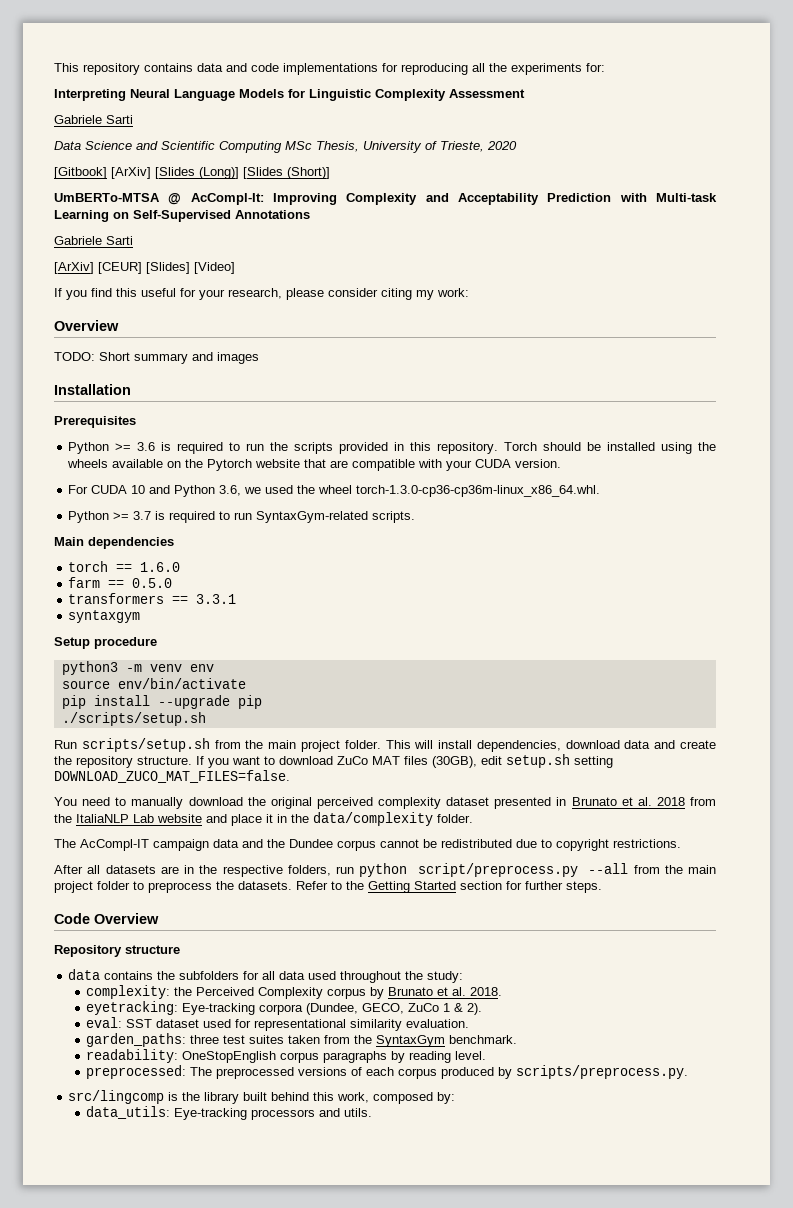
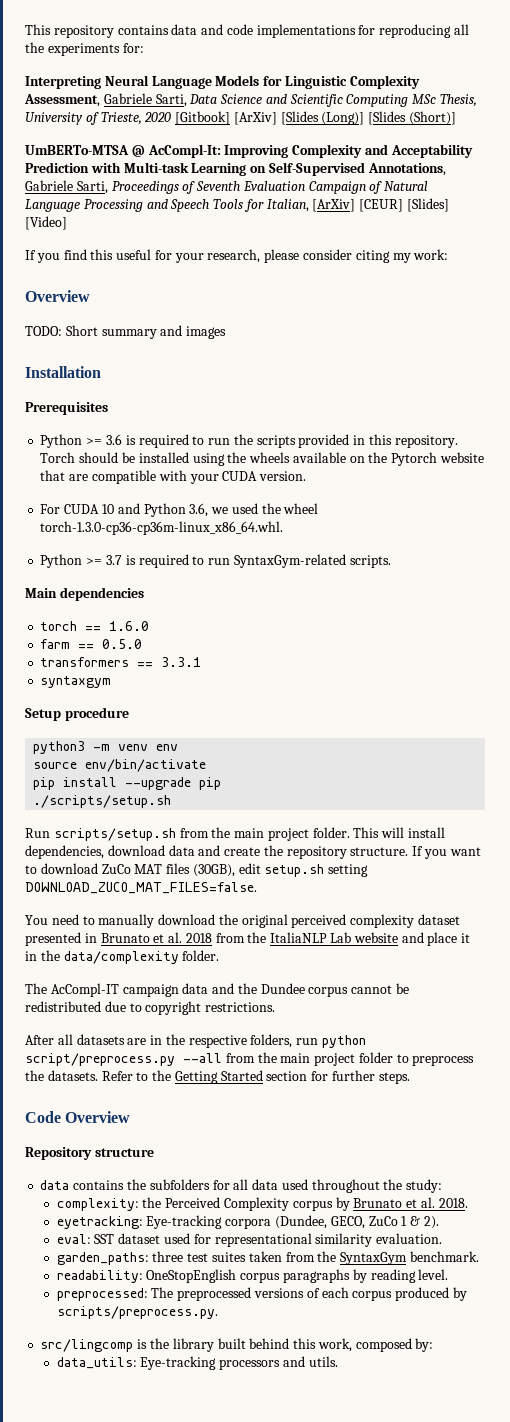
- Interpreting Neural Language Models for Linguistic Complexity Assessment
- Gabriele Sarti
- Data Science and Scientific Computing MSc Thesis, University of Trieste, 2020
- [Gitbook] [ArXiv] [Slides (Long)] [Slides (Short)]
+ Interpreting Neural Language Models for Linguistic Complexity Assessment, Gabriele Sarti, Data Science and Scientific Computing MSc Thesis, University of Trieste, 2020 [Gitbook] [ArXiv] [Slides (Long)] [Slides (Short)]
- UmBERTo-MTSA @ AcCompl-It: Improving Complexity and Acceptability Prediction with Multi-task Learning on Self-Supervised Annotations
- Gabriele Sarti
- [ArXiv] [CEUR] [Slides] [Video]
+ UmBERTo-MTSA @ AcCompl-It: Improving Complexity and Acceptability Prediction with Multi-task Learning on Self-Supervised Annotations, Gabriele Sarti, Proceedings of Seventh Evaluation Campaign of Natural Language Processing and Speech Tools for Italian, [ArXiv] [CEUR] [Slides] [Video]

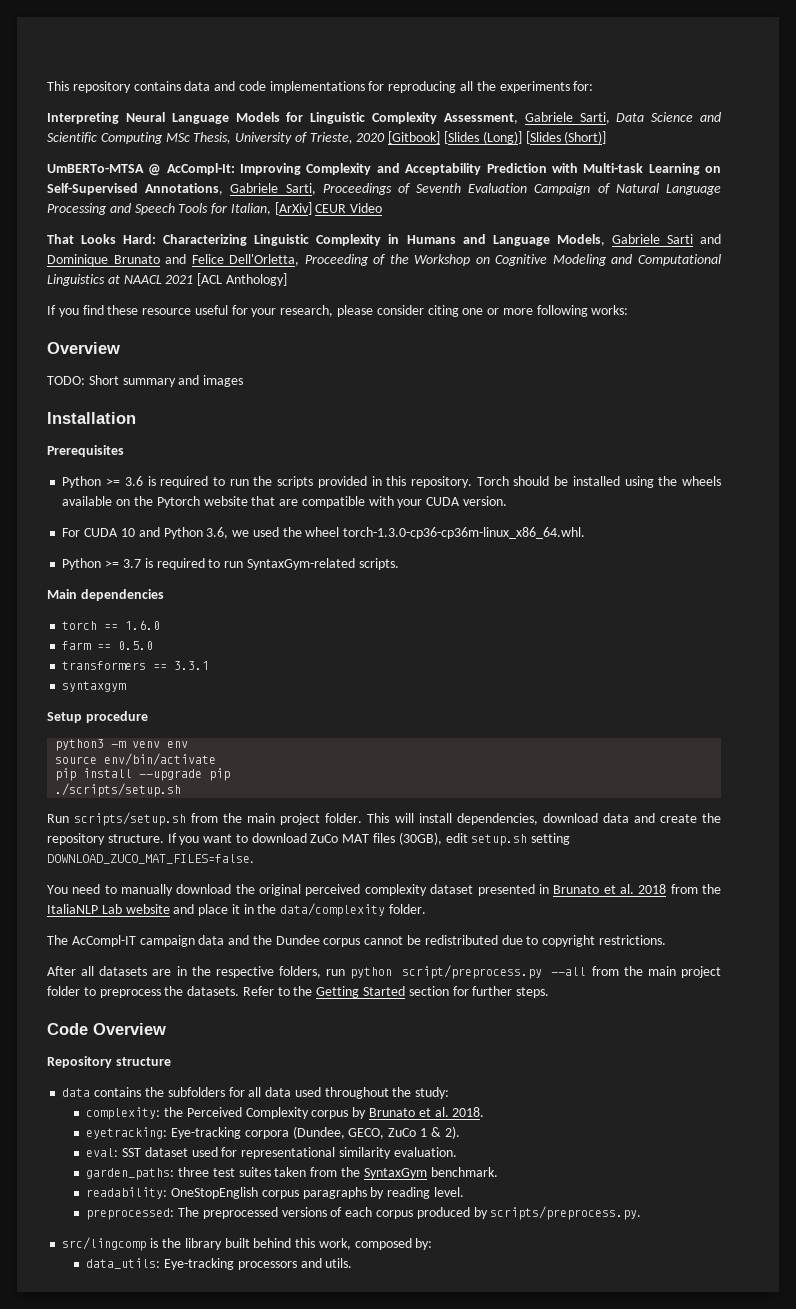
- Interpreting Neural Language Models for Linguistic Complexity Assessment, Gabriele Sarti, Data Science and Scientific Computing MSc Thesis, University of Trieste, 2020 [Gitbook] [ArXiv] [Slides (Long)] [Slides (Short)]
+ Interpreting Neural Language Models for Linguistic Complexity Assessment, Gabriele Sarti, Data Science and Scientific Computing MSc Thesis, University of Trieste, 2020 [Gitbook] [Slides (Long)] [Slides (Short)]
- UmBERTo-MTSA @ AcCompl-It: Improving Complexity and Acceptability Prediction with Multi-task Learning on Self-Supervised Annotations, Gabriele Sarti, Proceedings of Seventh Evaluation Campaign of Natural Language Processing and Speech Tools for Italian, [ArXiv] [CEUR] [Slides] [Video]
+ UmBERTo-MTSA @ AcCompl-It: Improving Complexity and Acceptability Prediction with Multi-task Learning on Self-Supervised Annotations, Gabriele Sarti, Proceedings of Seventh Evaluation Campaign of Natural Language Processing and Speech Tools for Italian, [ArXiv] CEUR Video
+ That Looks Hard: Characterizing Linguistic Complexity in Humans and Language Models, Gabriele Sarti and Dominique Brunato and Felice Dell'Orletta, Proceeding of the Workshop on Cognitive Modeling and Computational Linguistics at NAACL 2021 [ACL Anthology]
- If you find this useful for your research, please consider citing my work:
+ If you find these resource useful for your research, please consider citing one or more following works:

